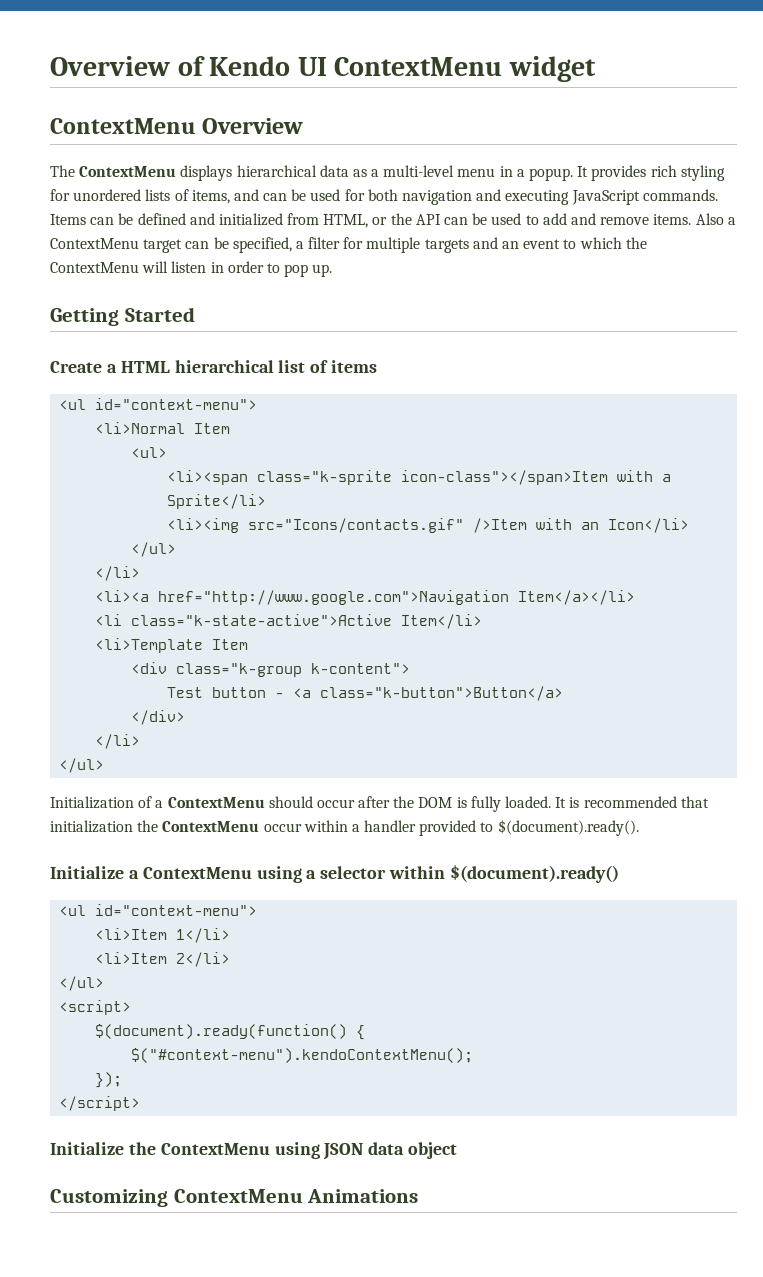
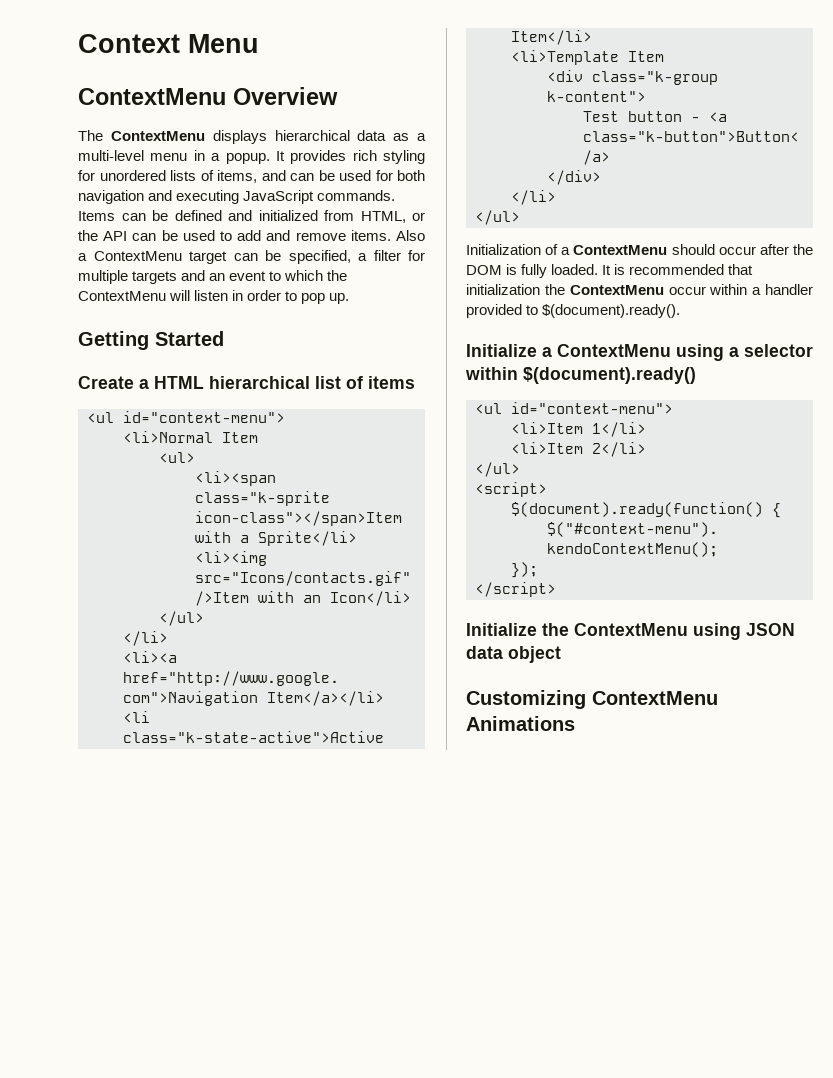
- Overview of Kendo UI ContextMenu widget
+ Context Menu

